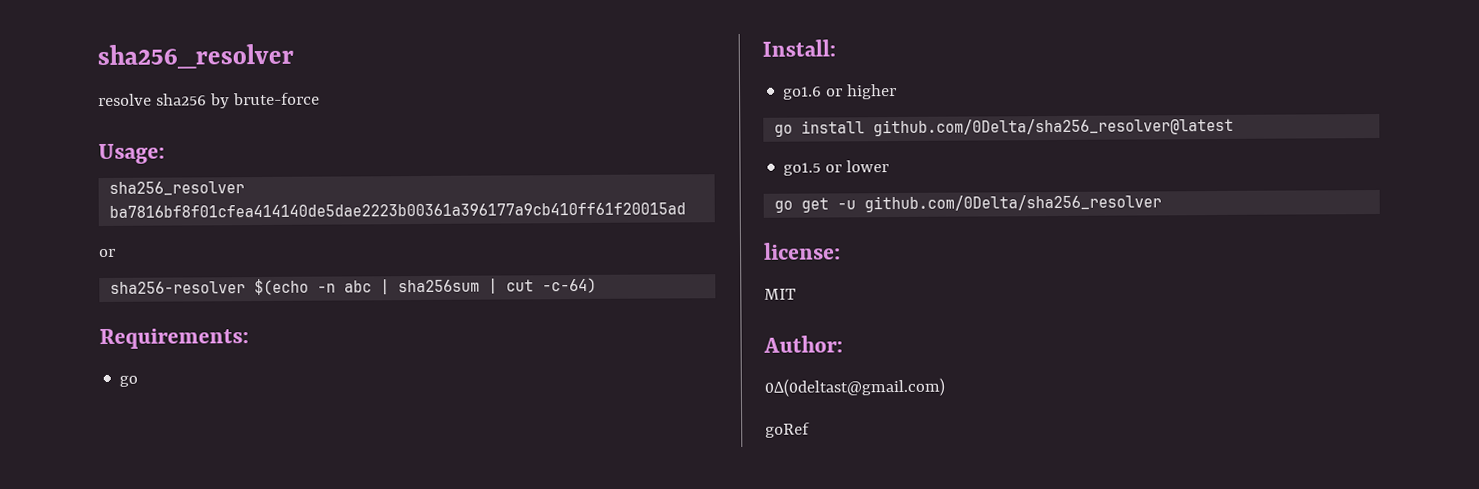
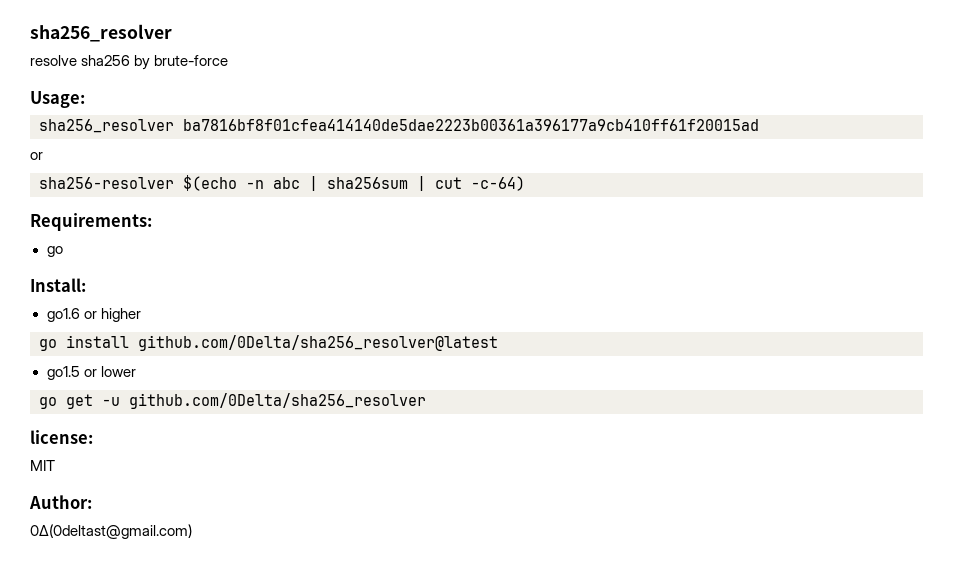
- goRef

